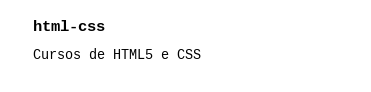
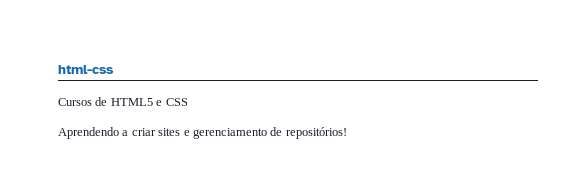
+ Aprendendo a criar sites e gerenciamento de repositórios!

